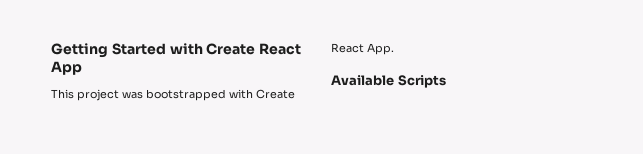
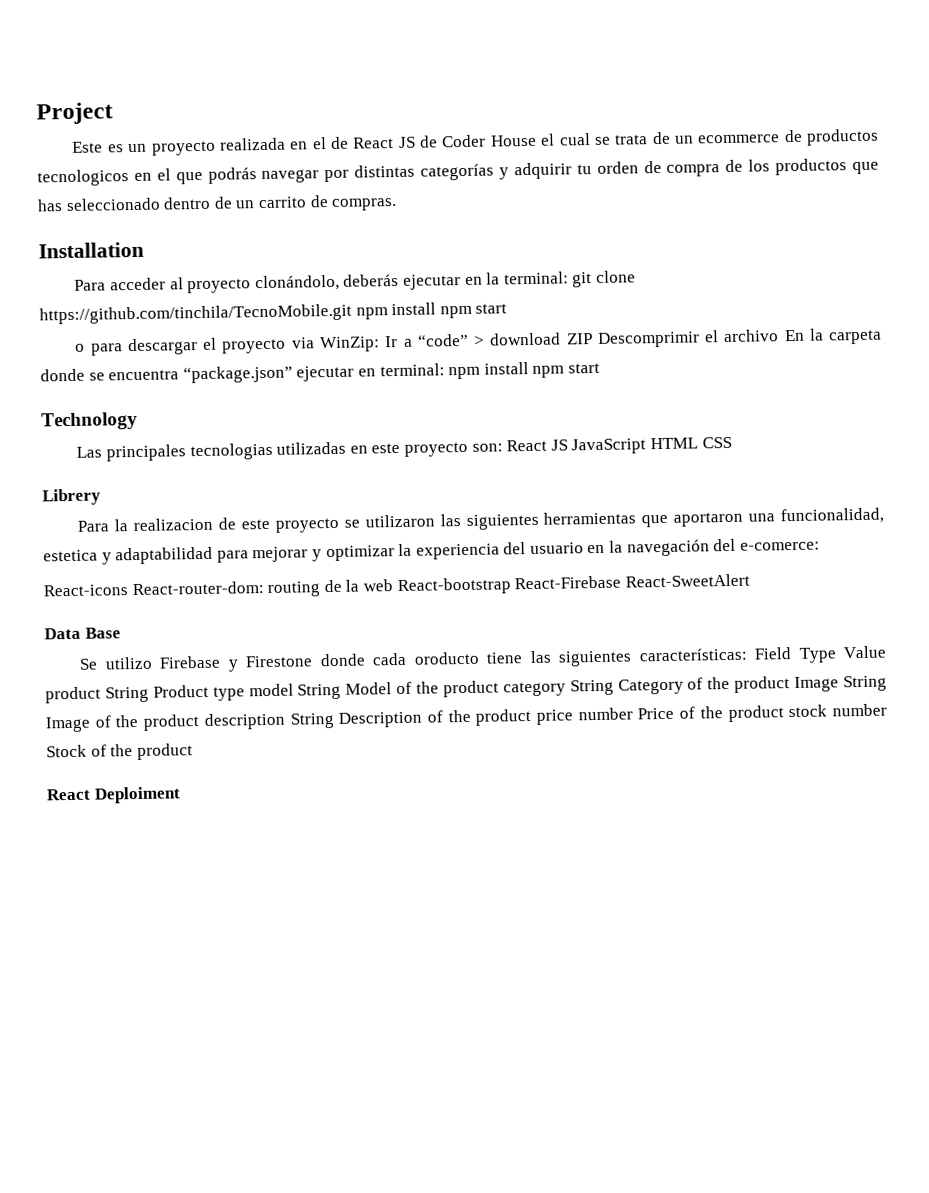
- Getting Started with Create React App
- This project was bootstrapped with Create React App.
- Available Scripts
+ Project
+ Este es un proyecto realizada en el de React JS de Coder House el cual se trata de un ecommerce de productos tecnologicos en el que podrás navegar por distintas categorías y adquirir tu orden de compra de los productos que has seleccionado dentro de un carrito de compras.
+ Installation
+ Para acceder al proyecto clonándolo, deberás ejecutar en la terminal: git clone https://github.com/tinchila/TecnoMobile.git npm install npm start
+ o para descargar el proyecto via WinZip: Ir a “code” > download ZIP Descomprimir el archivo En la carpeta donde se encuentra “package.json” ejecutar en terminal: npm install npm start
+ Technology
+ Las principales tecnologias utilizadas en este proyecto son: React JS JavaScript HTML CSS
+ Librery
+ Para la realizacion de este proyecto se utilizaron las siguientes herramientas que aportaron una funcionalidad, estetica y adaptabilidad para mejorar y optimizar la experiencia del usuario en la navegación del e-comerce:
+ React-icons React-router-dom: routing de la web React-bootstrap React-Firebase React-SweetAlert
+ Data Base
+ Se utilizo Firebase y Firestone donde cada oroducto tiene las siguientes características: Field Type Value product String Product type model String Model of the product category String Category of the product Image String Image of the product description String Description of the product price number Price of the product stock number Stock of the product
+ React Deploiment

